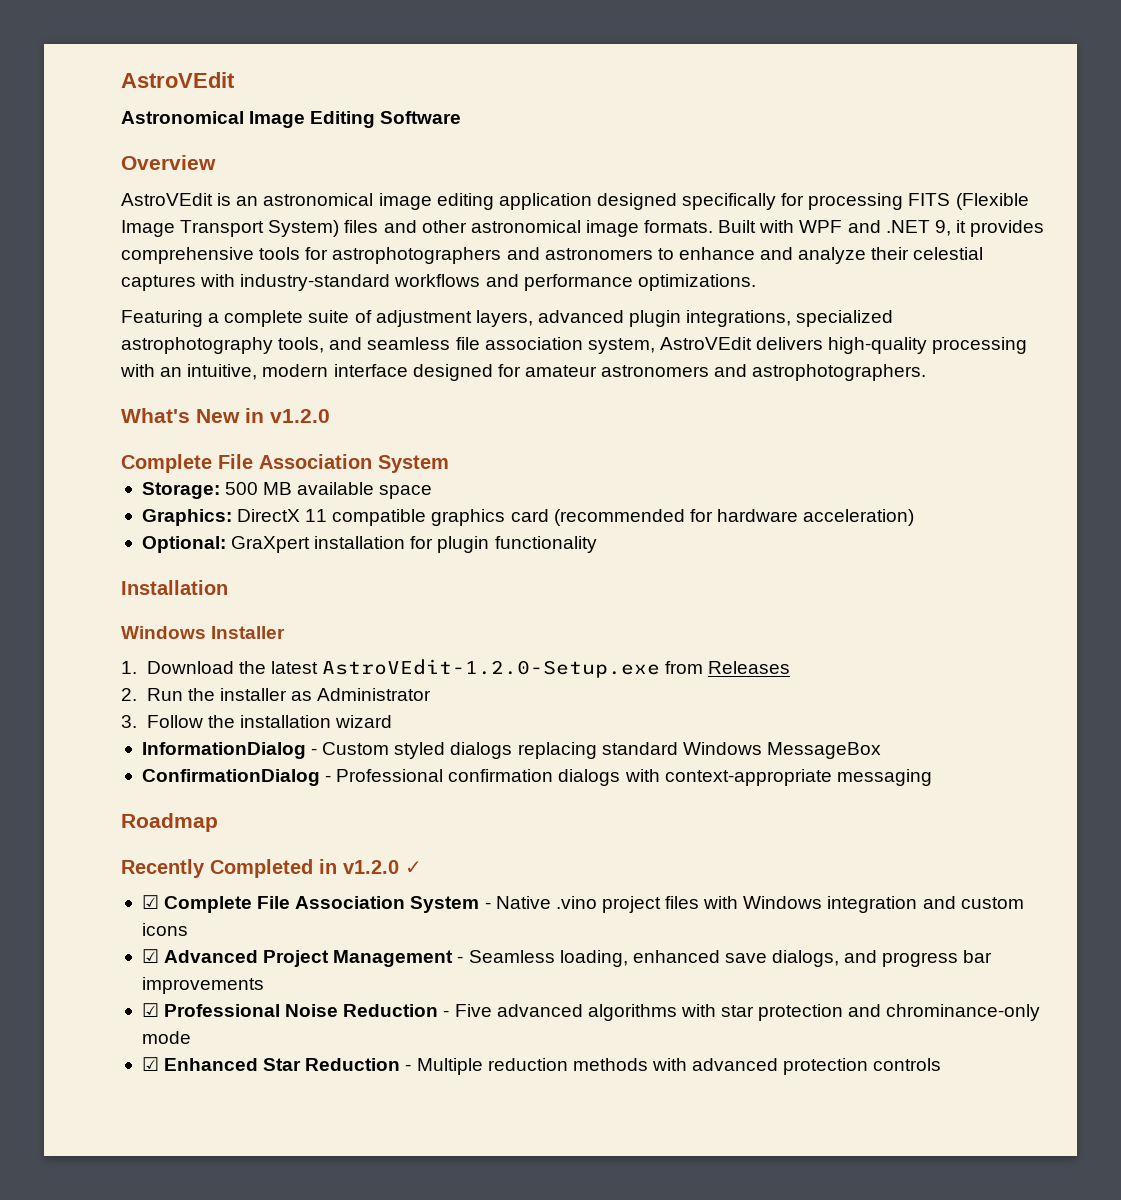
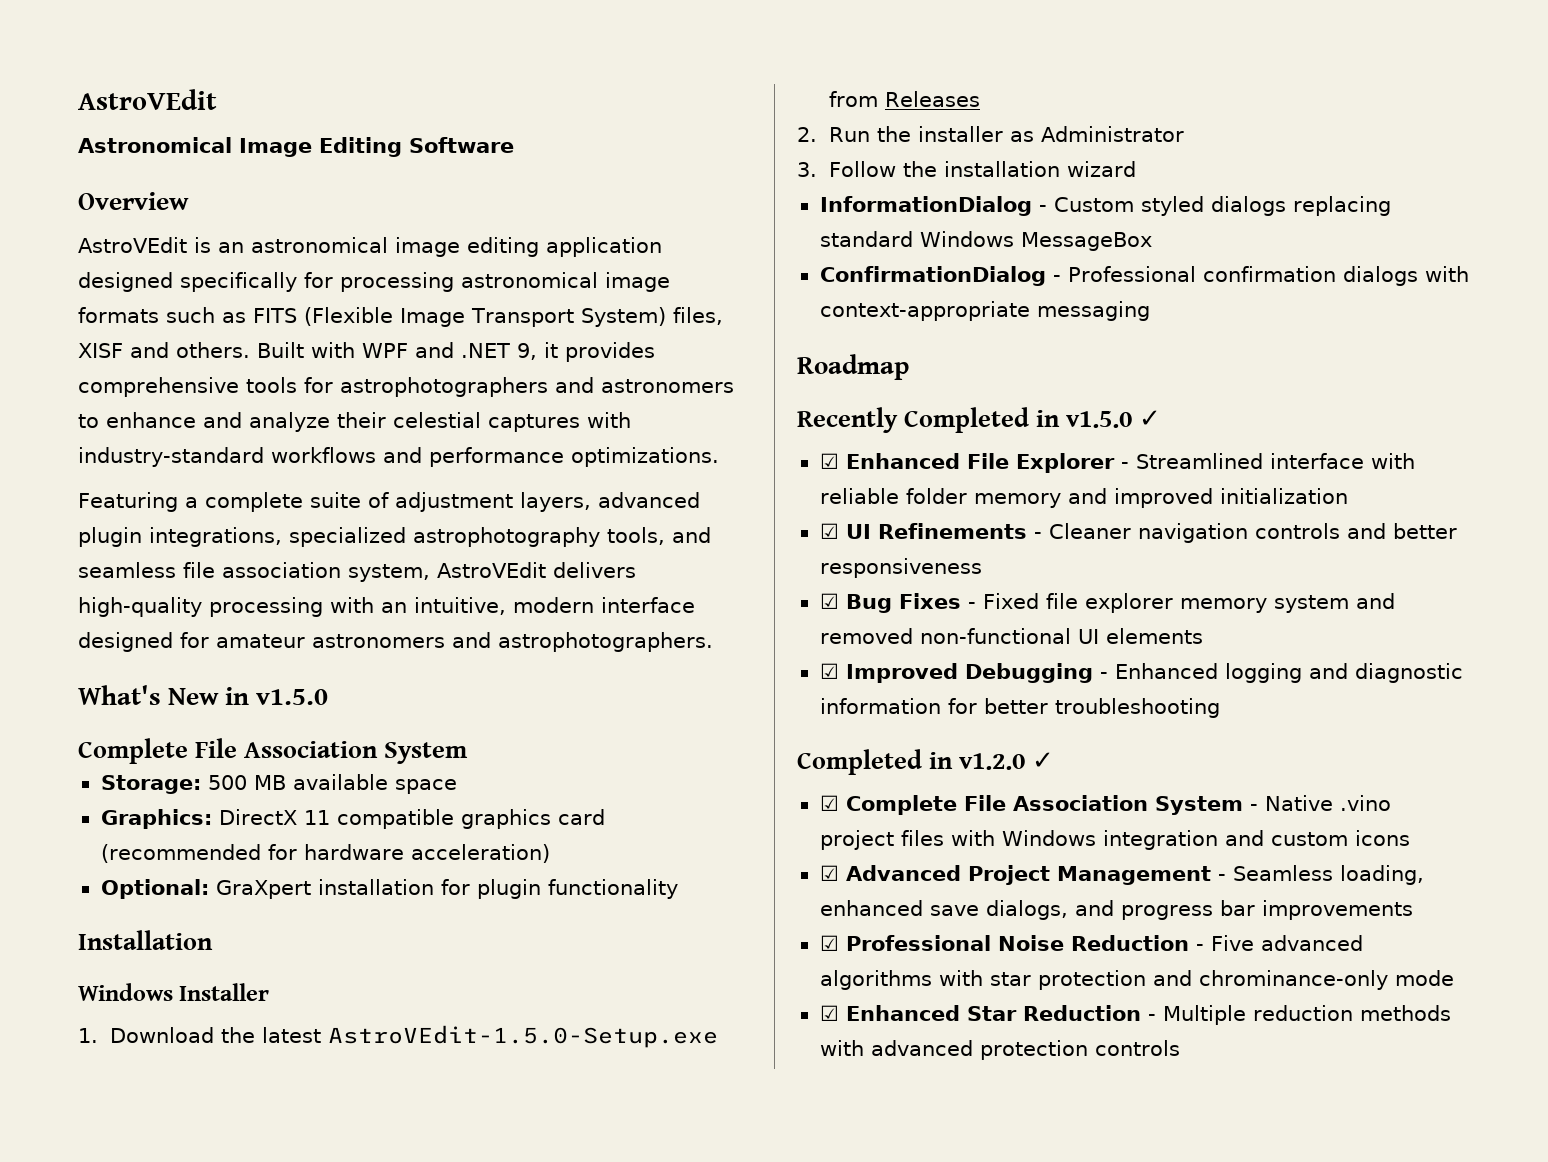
- AstroVEdit is an astronomical image editing application designed specifically for processing FITS (Flexible Image Transport System) files and other astronomical image formats.
+ AstroVEdit is an astronomical image editing application designed specifically for processing astronomical image formats such as FITS (Flexible Image Transport System) files, XISF and others.
- What's New in v1.2.0
+ What's New in v1.5.0
- 1. Download the latest AstroVEdit-1.2.0-Setup.exe from Releases
+ 1. Download the latest AstroVEdit-1.5.0-Setup.exe from Releases
- Recently Completed in v1.2.0 ✓
+ Recently Completed in v1.5.0 ✓
+ ☑ Enhanced File Explorer - Streamlined interface with reliable folder memory and improved initialization
+ ☑ UI Refinements - Cleaner navigation controls and better responsiveness
+ ☑ Bug Fixes - Fixed file explorer memory system and removed non-functional UI elements
+ ☑ Improved Debugging - Enhanced logging and diagnostic information for better troubleshooting
+ Completed in v1.2.0 ✓

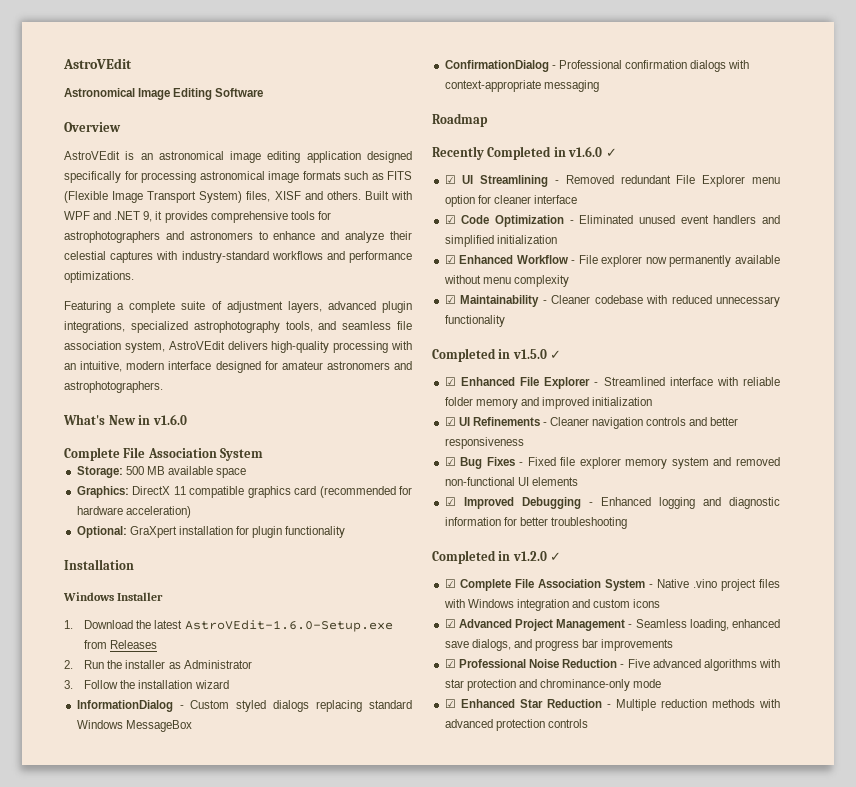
- What's New in v1.5.0
+ What's New in v1.6.0
- 1. Download the latest AstroVEdit-1.5.0-Setup.exe from Releases
+ 1. Download the latest AstroVEdit-1.6.0-Setup.exe from Releases
- Recently Completed in v1.5.0 ✓
+ Recently Completed in v1.6.0 ✓
+ ☑ UI Streamlining - Removed redundant File Explorer menu option for cleaner interface
+ ☑ Code Optimization - Eliminated unused event handlers and simplified initialization
+ ☑ Enhanced Workflow - File explorer now permanently available without menu complexity
+ ☑ Maintainability - Cleaner codebase with reduced unnecessary functionality
+ Completed in v1.5.0 ✓

